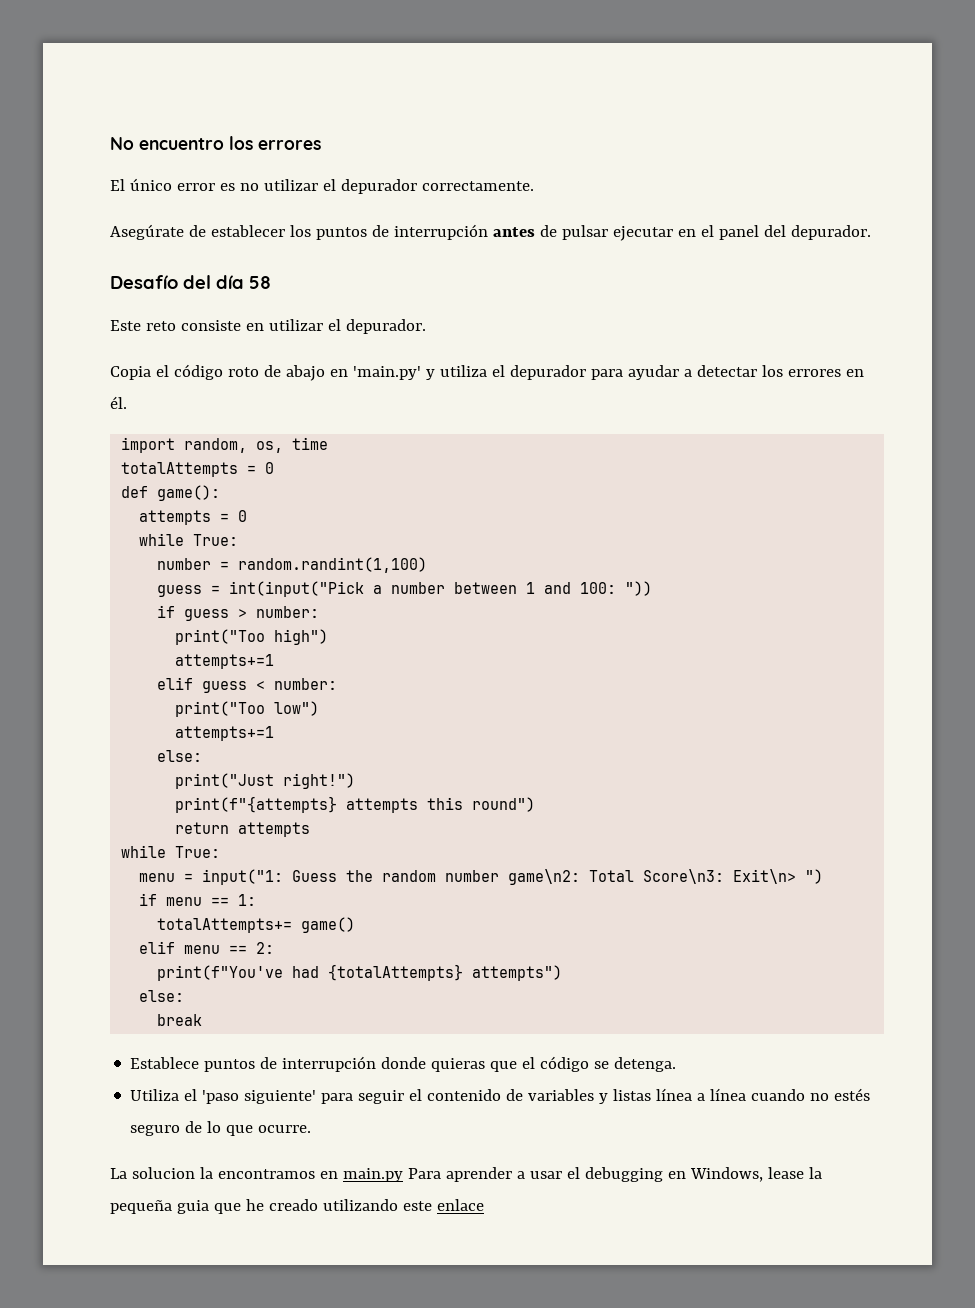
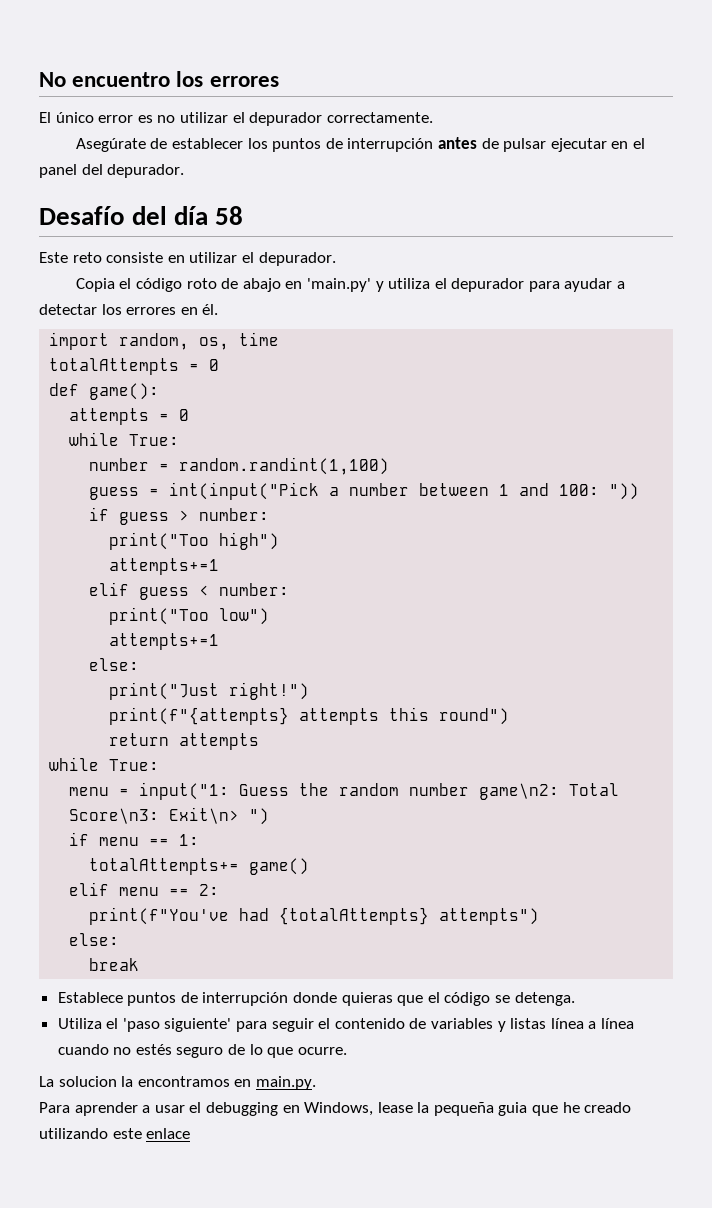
- La solucion la encontramos en main.py Para aprender a usar el debugging en Windows, lease la pequeña guia que he creado utilizando este enlace
+ La solucion la encontramos en main.py.
+ Para aprender a usar el debugging en Windows, lease la pequeña guia que he creado utilizando este enlace

